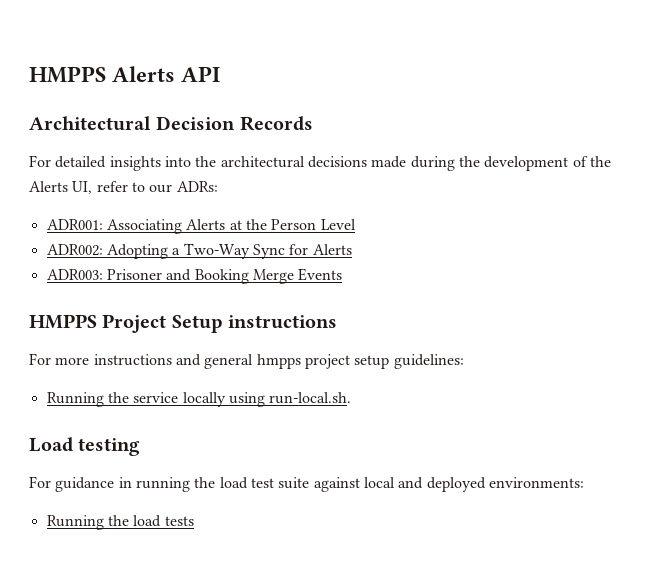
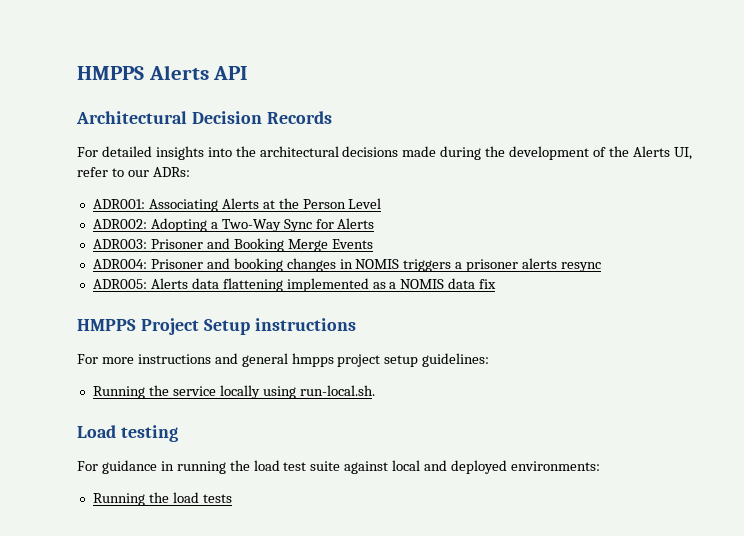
+ ADR004: Prisoner and booking changes in NOMIS triggers a prisoner alerts resync
+ ADR005: Alerts data flattening implemented as a NOMIS data fix

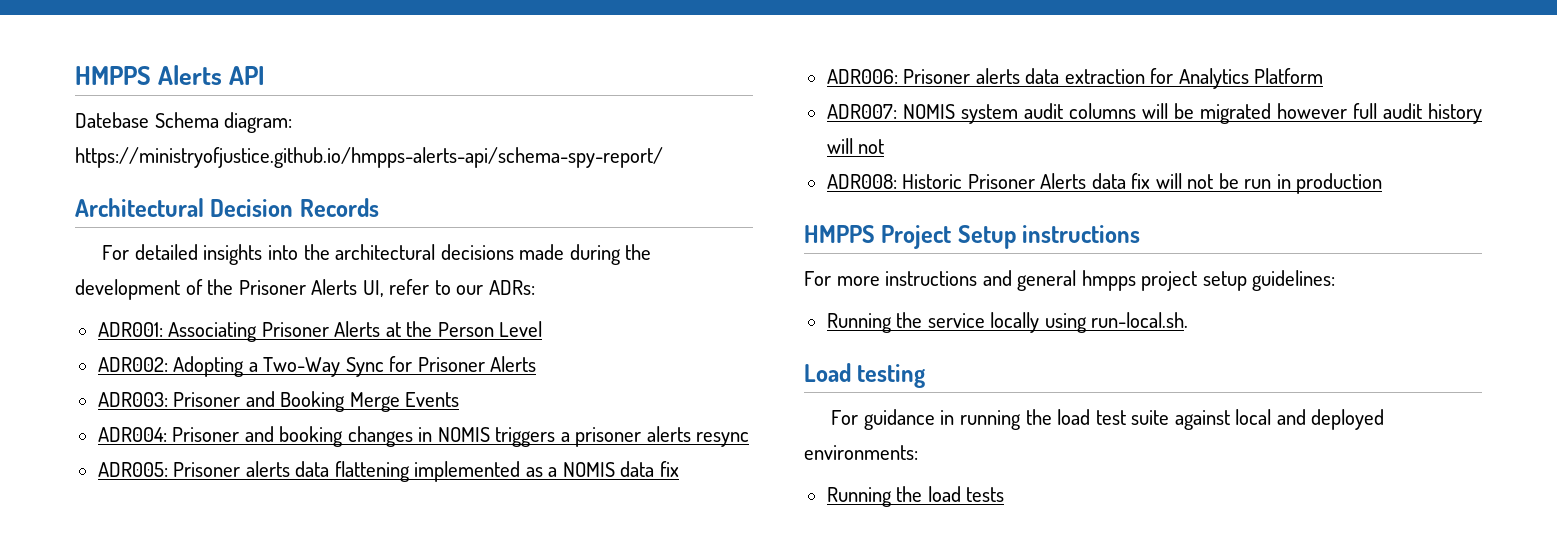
+ Datebase Schema diagram: https://ministryofjustice.github.io/hmpps-alerts-api/schema-spy-report/
- For detailed insights into the architectural decisions made during the development of the Alerts UI, refer to our ADRs:
+ For detailed insights into the architectural decisions made during the development of the Prisoner Alerts UI, refer to our ADRs:
- ADR001: Associating Alerts at the Person Level
+ ADR001: Associating Prisoner Alerts at the Person Level
- ADR002: Adopting a Two-Way Sync for Alerts
+ ADR002: Adopting a Two-Way Sync for Prisoner Alerts
- ADR005: Alerts data flattening implemented as a NOMIS data fix
+ ADR005: Prisoner alerts data flattening implemented as a NOMIS data fix
+ ADR006: Prisoner alerts data extraction for Analytics Platform
+ ADR007: NOMIS system audit columns will be migrated however full audit history will not
+ ADR008: Historic Prisoner Alerts data fix will not be run in production

